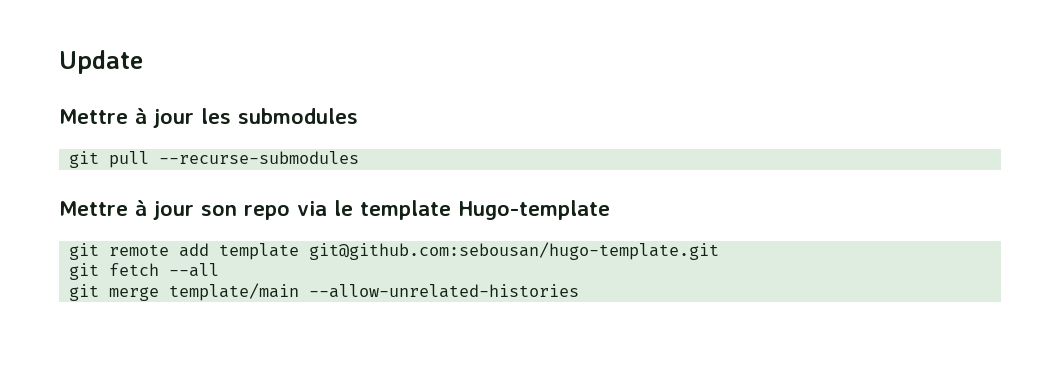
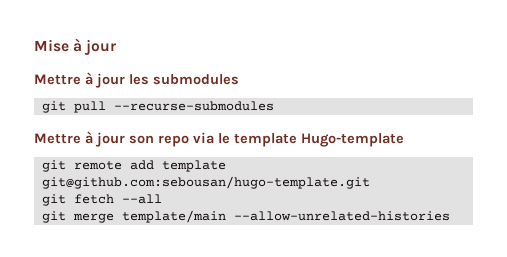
- Update
+ Mise à jour

